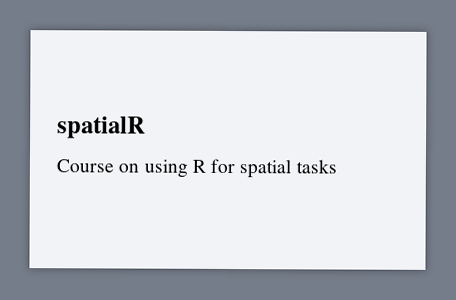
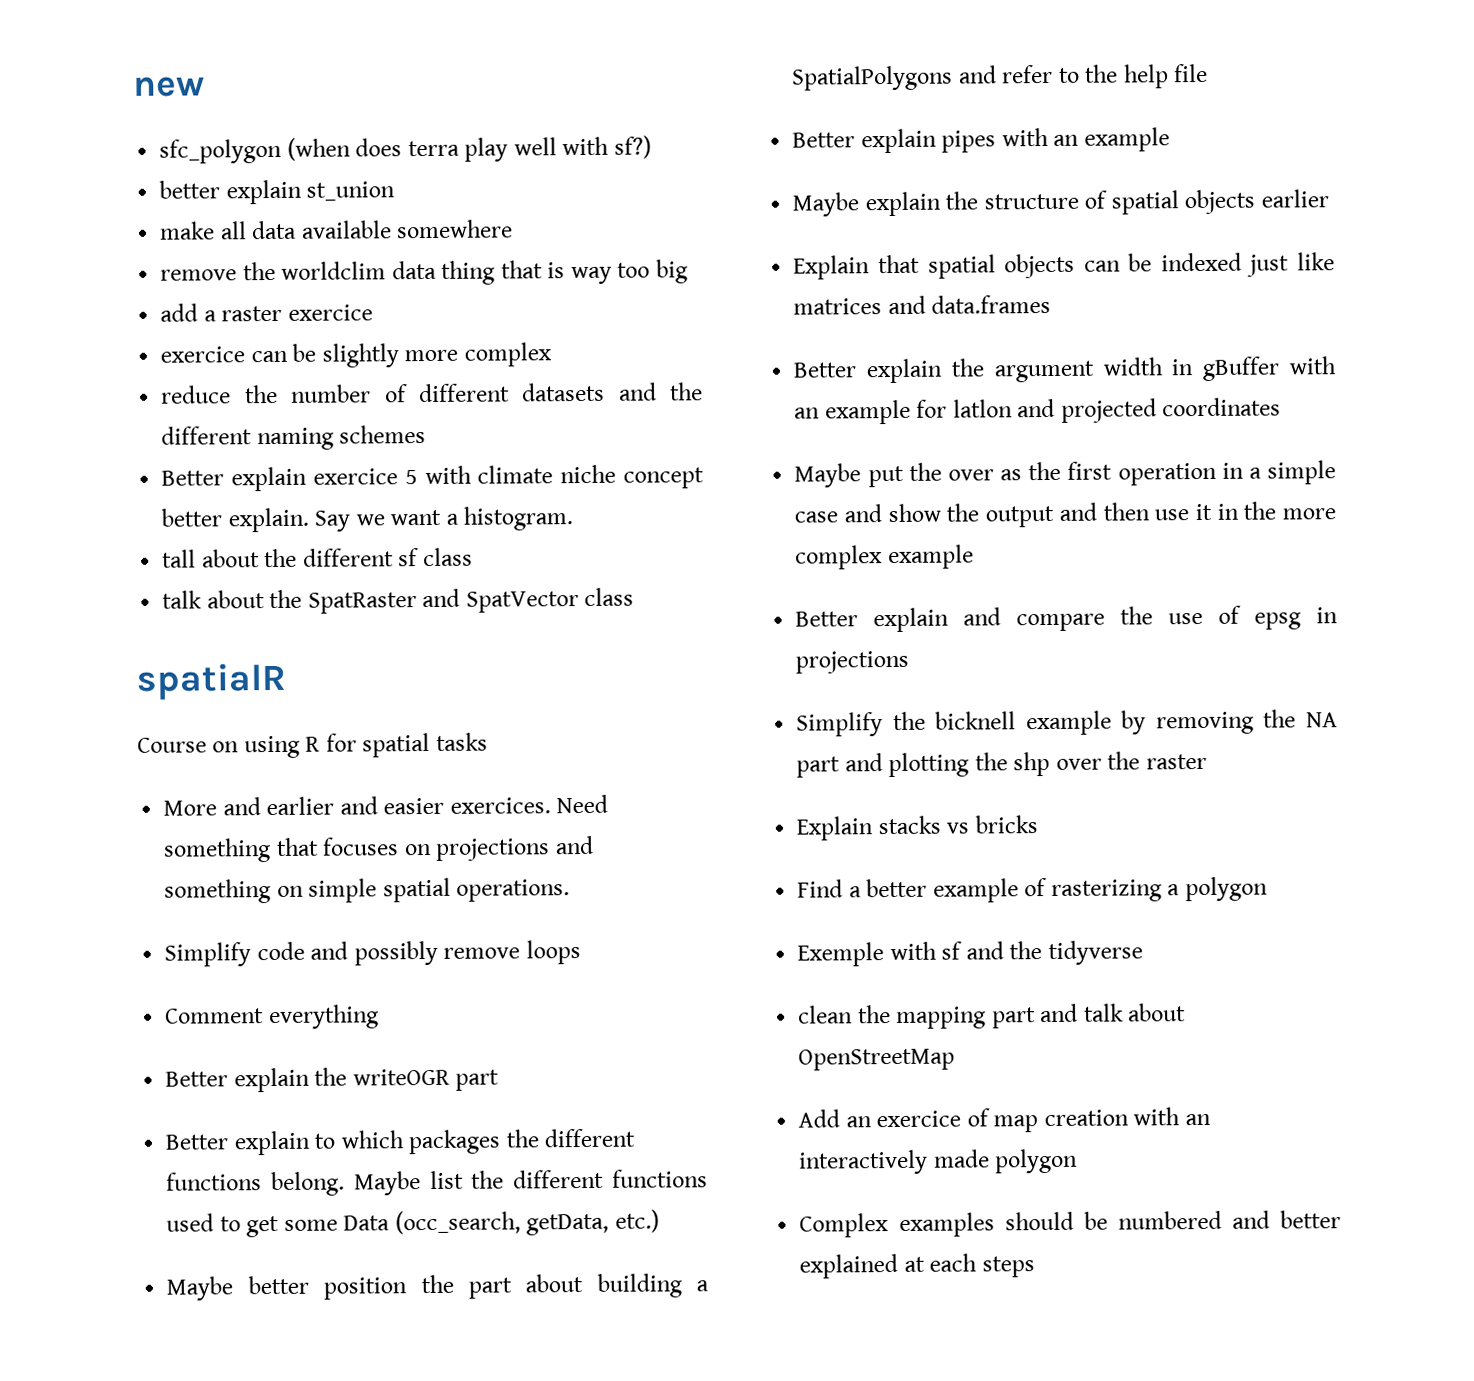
+ new
+ sfc_polygon (when does terra play well with sf?)
+ better explain st_union
+ make all data available somewhere
+ remove the worldclim data thing that is way too big
+ add a raster exercice
+ exercice can be slightly more complex
+ reduce the number of different datasets and the different naming schemes
+ Better explain exercice 5 with climate niche concept better explain. Say we want a histogram.
+ tall about the different sf class
+ talk about the SpatRaster and SpatVector class
+ More and earlier and easier exercices. Need something that focuses on projections and something on simple spatial operations.
+ Simplify code and possibly remove loops
+ Comment everything
+ Better explain the writeOGR part
+ Better explain to which packages the different functions belong. Maybe list the different functions used to get some Data (occ_search, getData, etc.)
+ Maybe better position the part about building a SpatialPolygons and refer to the help file
+ Better explain pipes with an example
+ Maybe explain the structure of spatial objects earlier
+ Explain that spatial objects can be indexed just like matrices and data.frames
+ Better explain the argument width in gBuffer with an example for latlon and projected coordinates
+ Maybe put the over as the first operation in a simple case and show the output and then use it in the more complex example
+ Better explain and compare the use of epsg in projections
+ Simplify the bicknell example by removing the NA part and plotting the shp over the raster
+ Explain stacks vs bricks
+ Find a better example of rasterizing a polygon
+ Exemple with sf and the tidyverse
+ clean the mapping part and talk about OpenStreetMap
+ Add an exercice of map creation with an interactively made polygon
+ Complex examples should be numbered and better explained at each steps

